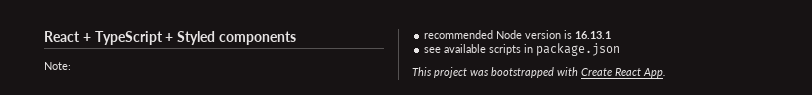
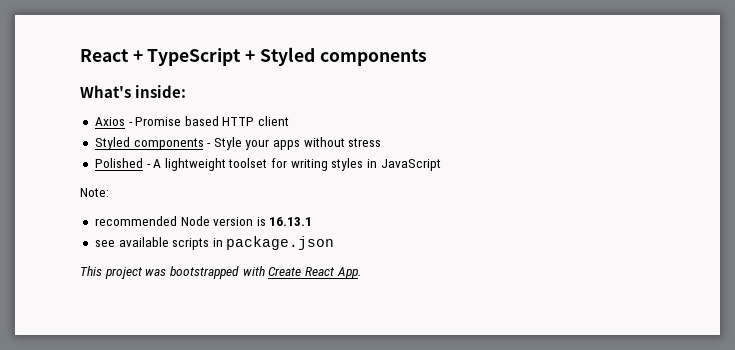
+ What's inside:
+ Axios - Promise based HTTP client
+ Styled components - Style your apps without stress
+ Polished - A lightweight toolset for writing styles in JavaScript

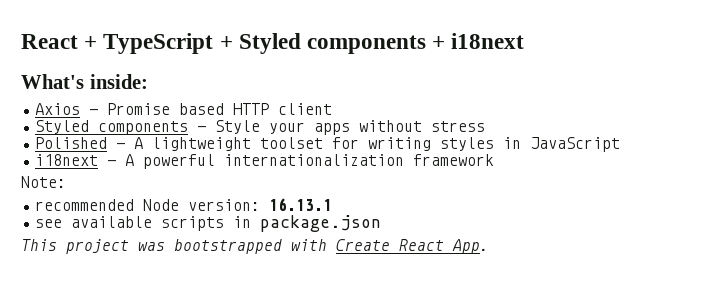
- React + TypeScript + Styled components
+ React + TypeScript + Styled components + i18next
+ i18next - A powerful internationalization framework
- recommended Node version is 16.13.1
+ recommended Node version: 16.13.1

